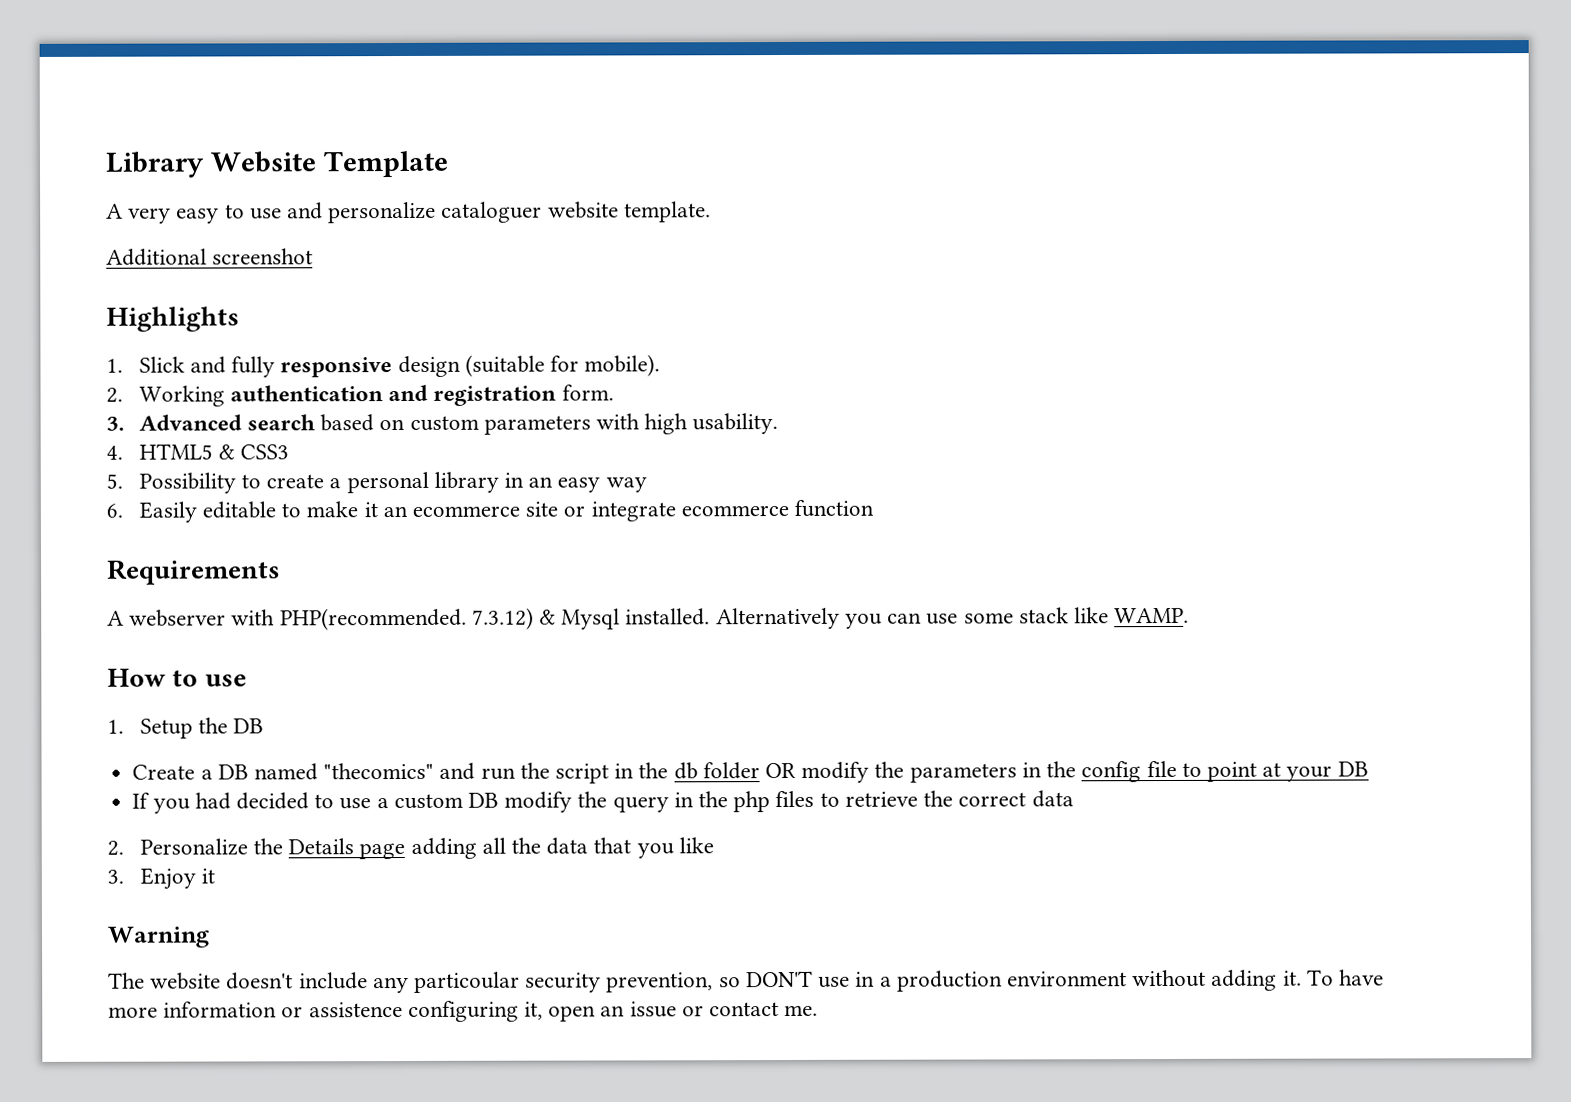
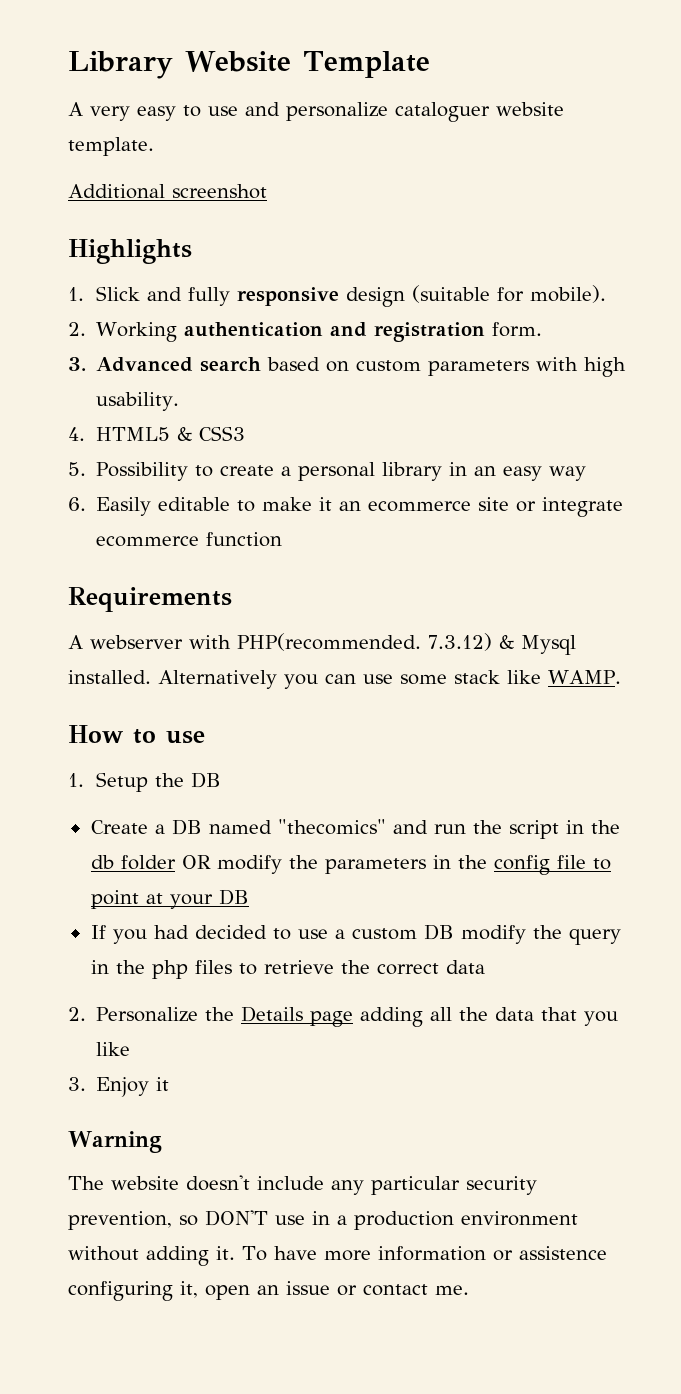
- The website doesn't include any particoular security prevention, so DON'T use in a production environment without adding it.
+ The website doesn't include any particular security prevention, so DON'T use in a production environment without adding it.

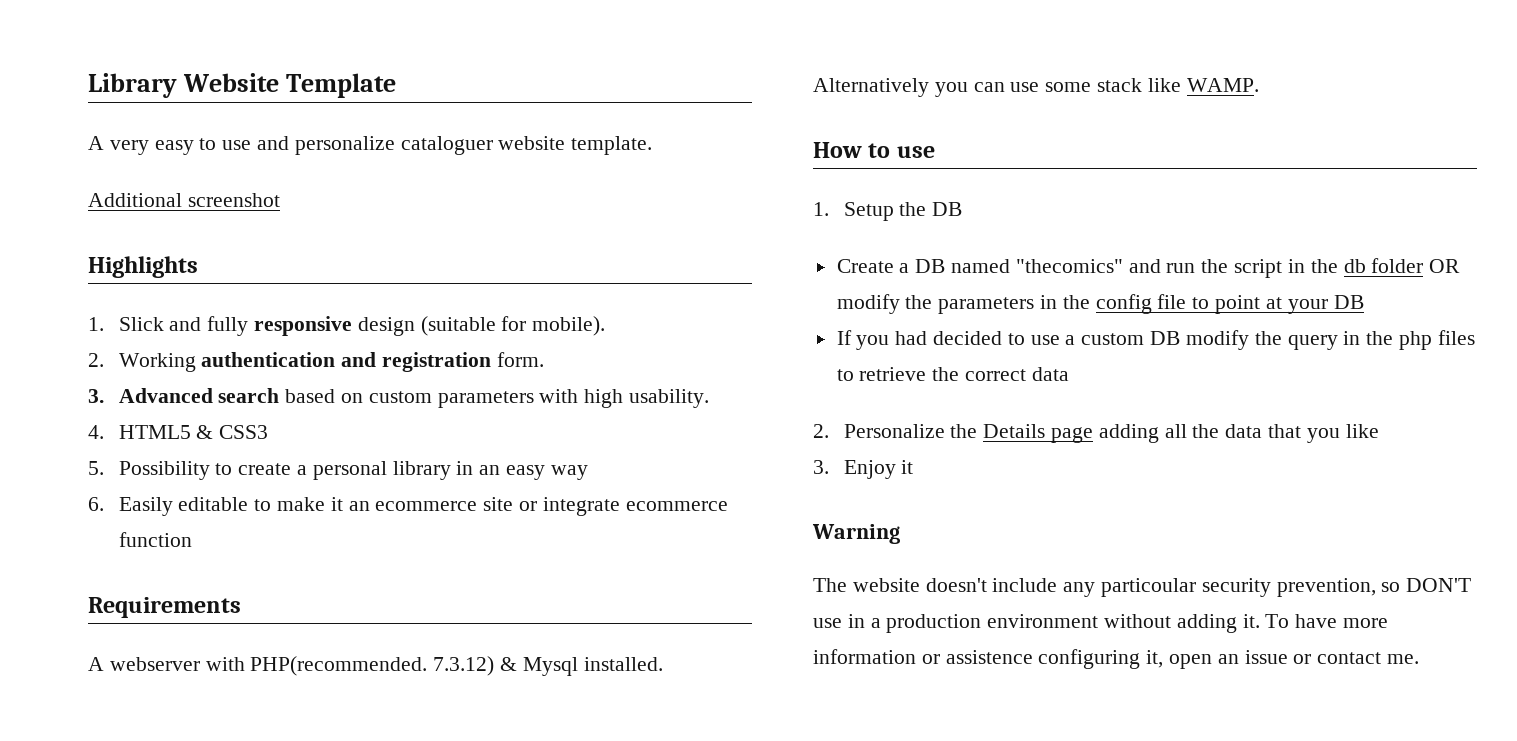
- The website doesn't include any particular security prevention, so DON'T use in a production environment without adding it.
+ The website doesn't include any particoular security prevention, so DON'T use in a production environment without adding it.

